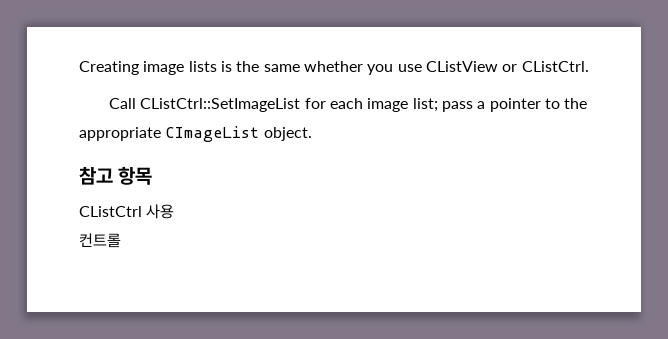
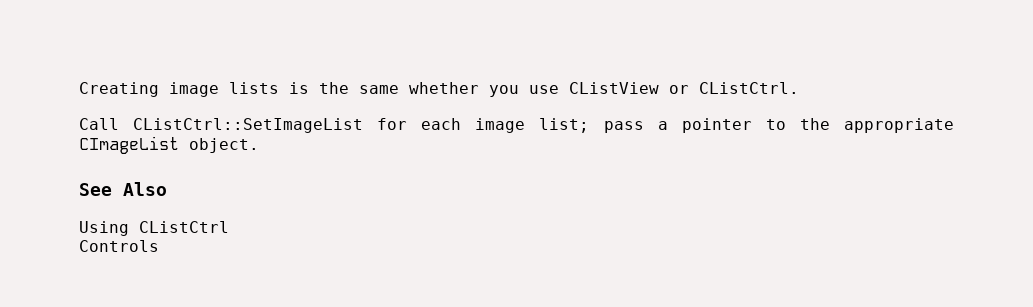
- 참고 항목
- CListCtrl 사용
- 컨트롤
+ See Also
+ Using CListCtrl
+ Controls

